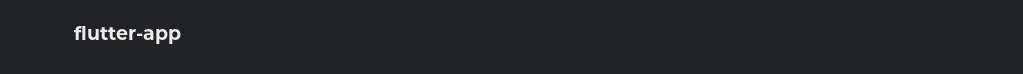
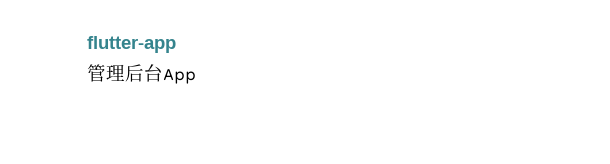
+ 管理后台App

